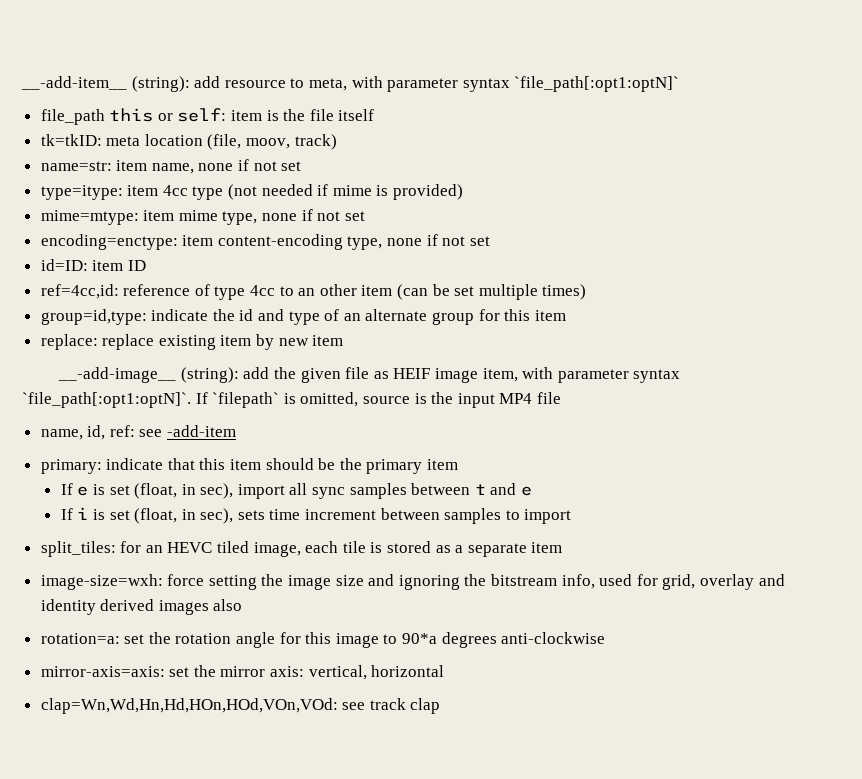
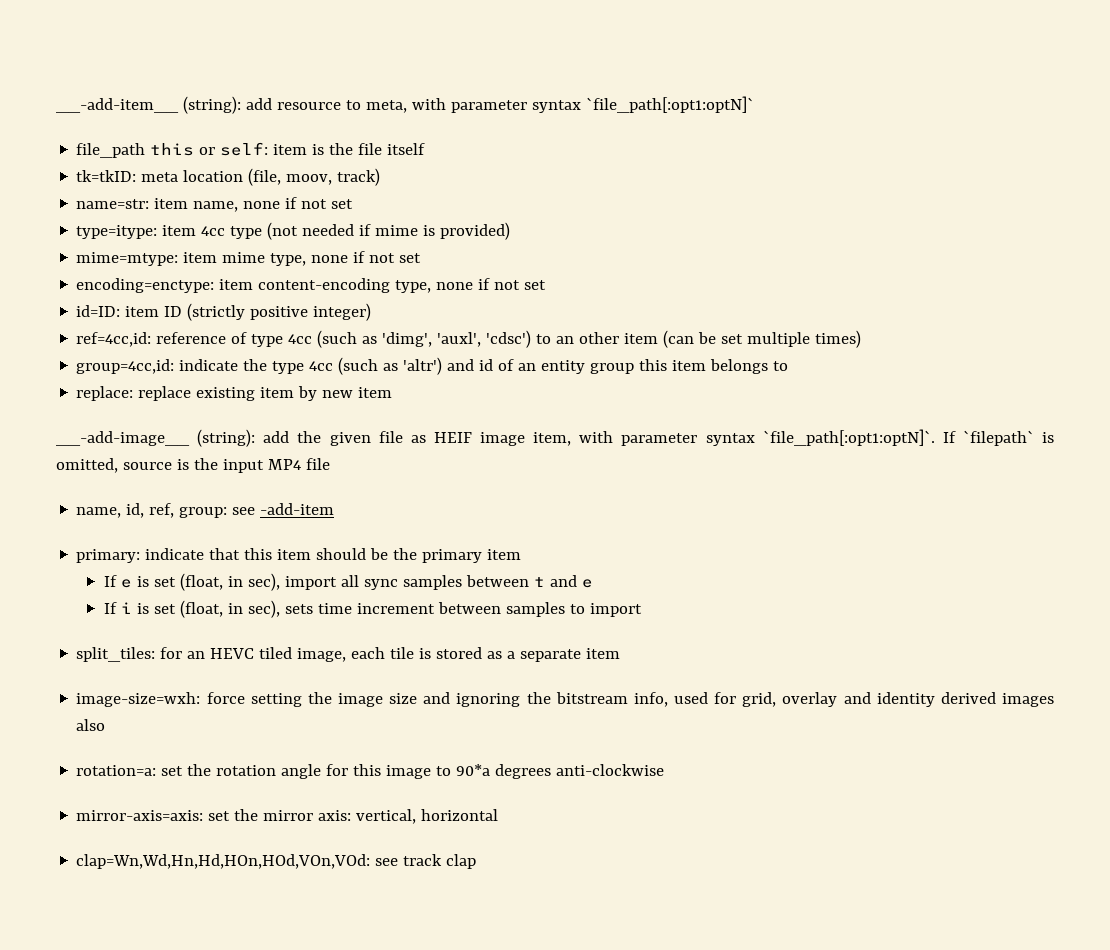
- id=ID: item ID
+ id=ID: item ID (strictly positive integer)
- ref=4cc,id: reference of type 4cc to an other item (can be set multiple times)
+ ref=4cc,id: reference of type 4cc (such as 'dimg', 'auxl', 'cdsc') to an other item (can be set multiple times)
- group=id,type: indicate the id and type of an alternate group for this item
+ group=4cc,id: indicate the type 4cc (such as 'altr') and id of an entity group this item belongs to
- name, id, ref: see -add-item
+ name, id, ref, group: see -add-item

